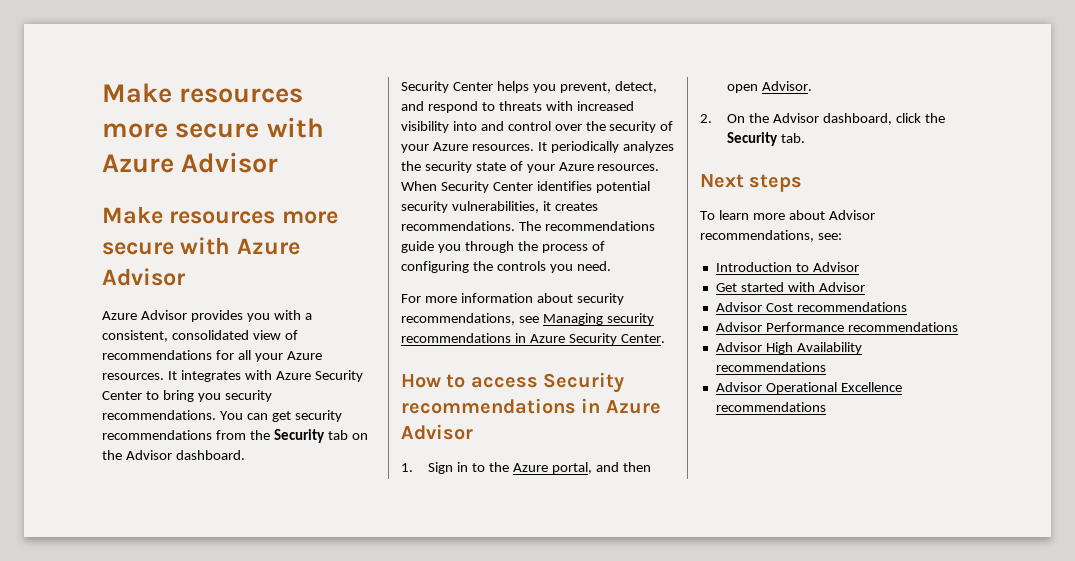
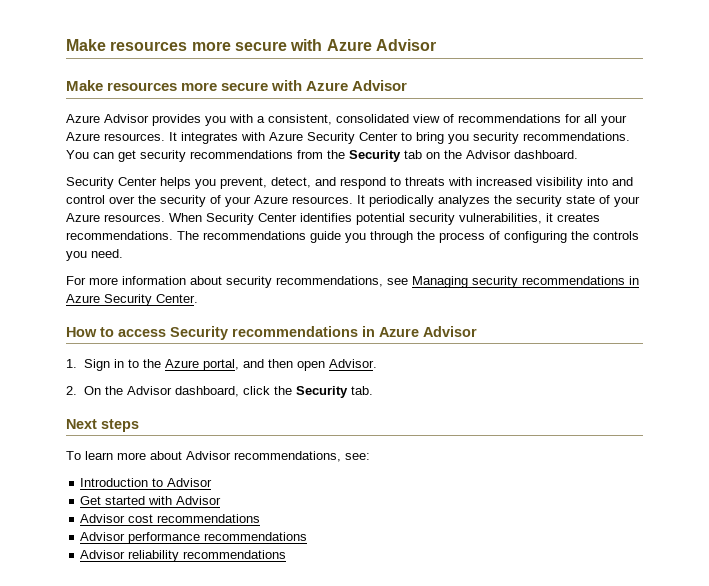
- Advisor Cost recommendations
- Advisor Performance recommendations
- Advisor High Availability recommendations
- Advisor Operational Excellence recommendations
+ Advisor cost recommendations
+ Advisor performance recommendations
+ Advisor reliability recommendations

